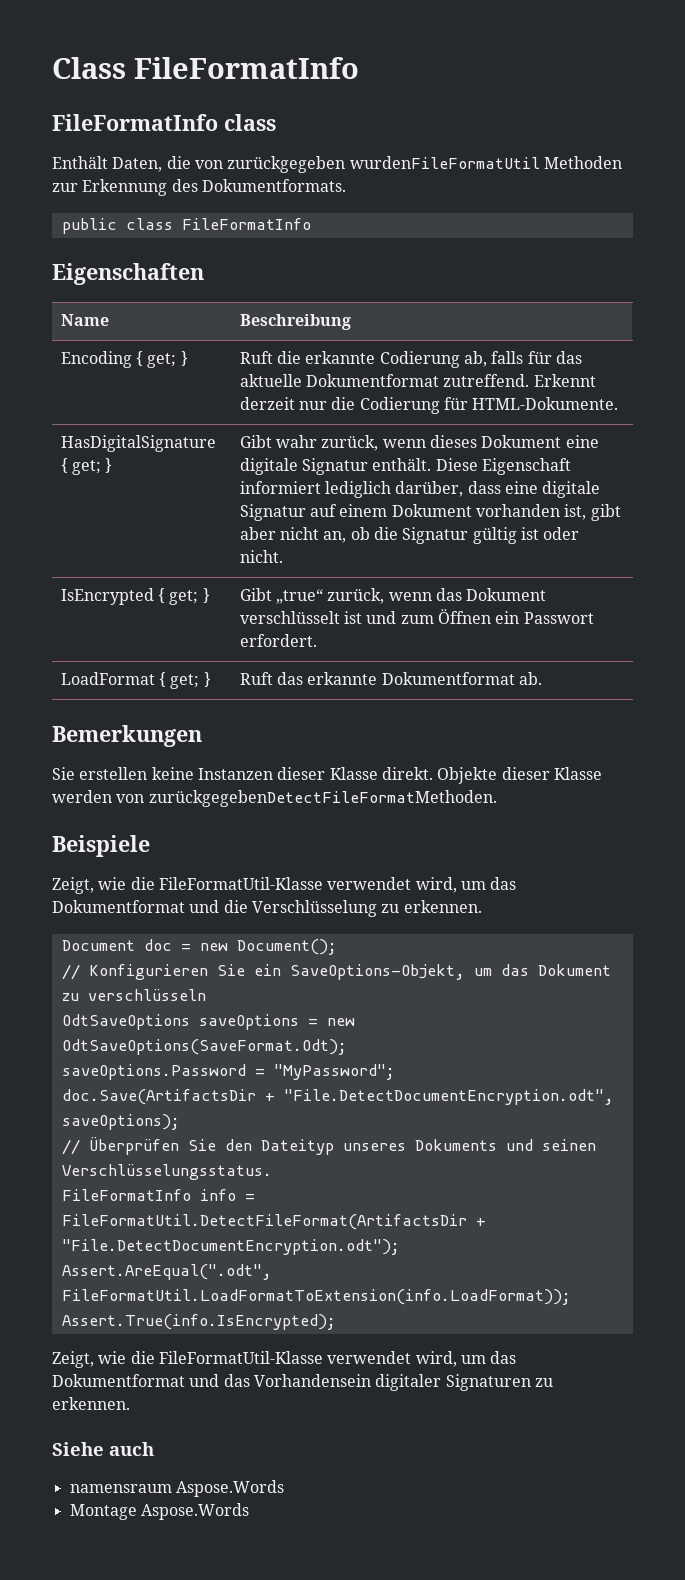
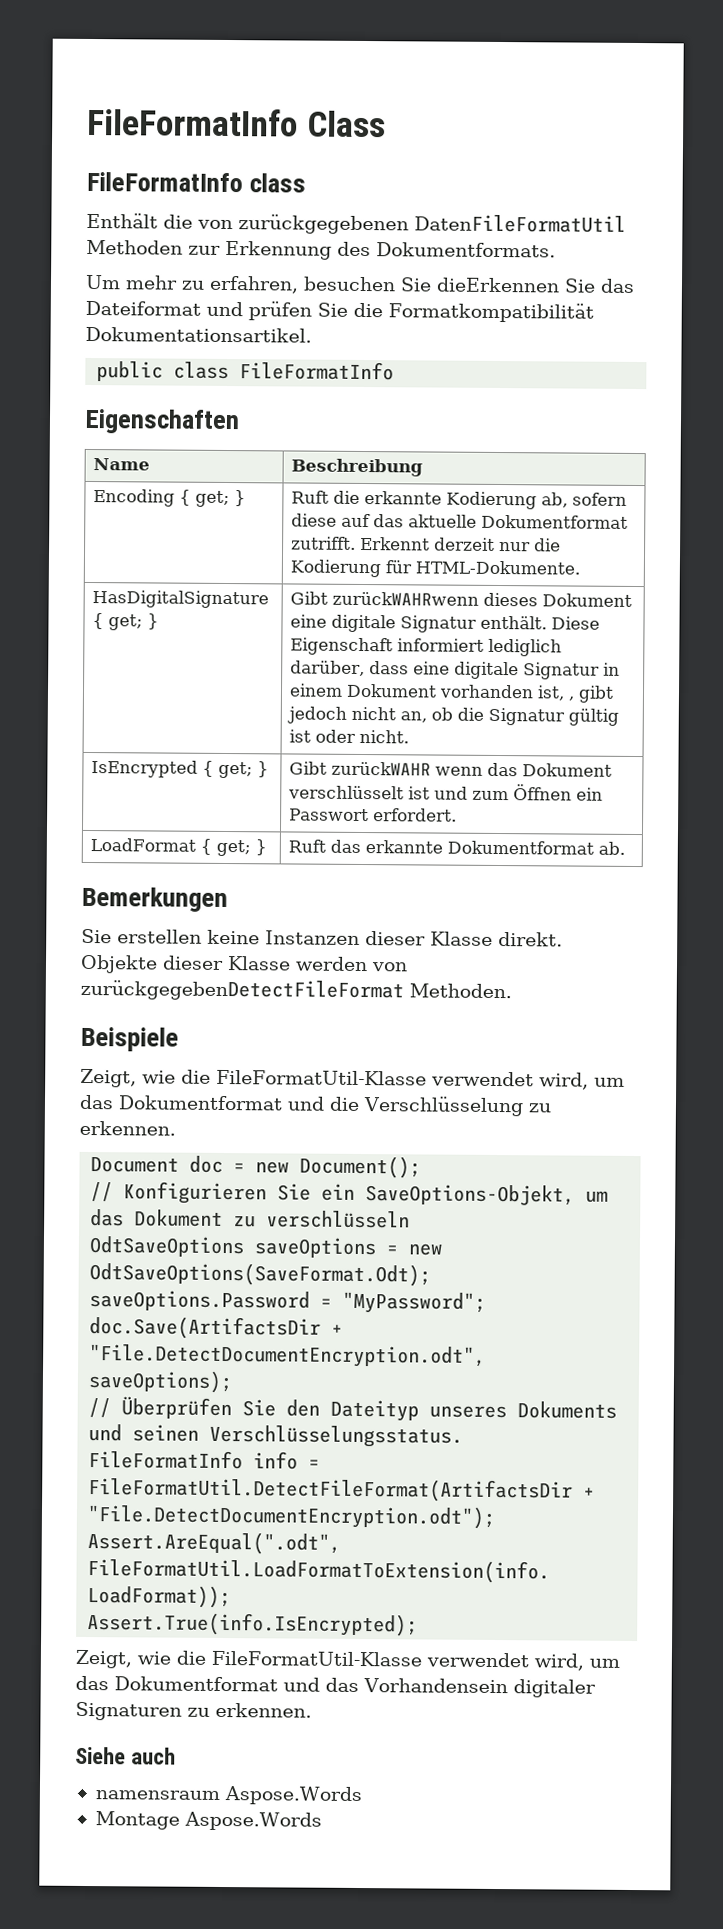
- Class FileFormatInfo
+ FileFormatInfo Class
- Enthält Daten, die von zurückgegeben wurdenFileFormatUtil Methoden zur Erkennung des Dokumentformats.
+ Enthält die von zurückgegebenen DatenFileFormatUtil Methoden zur Erkennung des Dokumentformats.
+ Um mehr zu erfahren, besuchen Sie dieErkennen Sie das Dateiformat und prüfen Sie die Formatkompatibilität Dokumentationsartikel.
- Encoding { get; } | Ruft die erkannte Codierung ab, falls für das aktuelle Dokumentformat zutreffend. Erkennt derzeit nur die Codierung für HTML-Dokumente.
+ Encoding { get; } | Ruft die erkannte Kodierung ab, sofern diese auf das aktuelle Dokumentformat zutrifft. Erkennt derzeit nur die Kodierung für HTML-Dokumente.
- HasDigitalSignature { get; } | Gibt wahr zurück, wenn dieses Dokument eine digitale Signatur enthält. Diese Eigenschaft informiert lediglich darüber, dass eine digitale Signatur auf einem Dokument vorhanden ist, gibt aber nicht an, ob die Signatur gültig ist oder nicht.
+ HasDigitalSignature { get; } | Gibt zurückWAHRwenn dieses Dokument eine digitale Signatur enthält. Diese Eigenschaft informiert lediglich darüber, dass eine digitale Signatur in einem Dokument vorhanden ist, , gibt jedoch nicht an, ob die Signatur gültig ist oder nicht.
- IsEncrypted { get; } | Gibt „true“ zurück, wenn das Dokument verschlüsselt ist und zum Öffnen ein Passwort erfordert.
+ IsEncrypted { get; } | Gibt zurückWAHR wenn das Dokument verschlüsselt ist und zum Öffnen ein Passwort erfordert.
- Objekte dieser Klasse werden von zurückgegebenDetectFileFormatMethoden.
+ Objekte dieser Klasse werden von zurückgegebenDetectFileFormat Methoden.

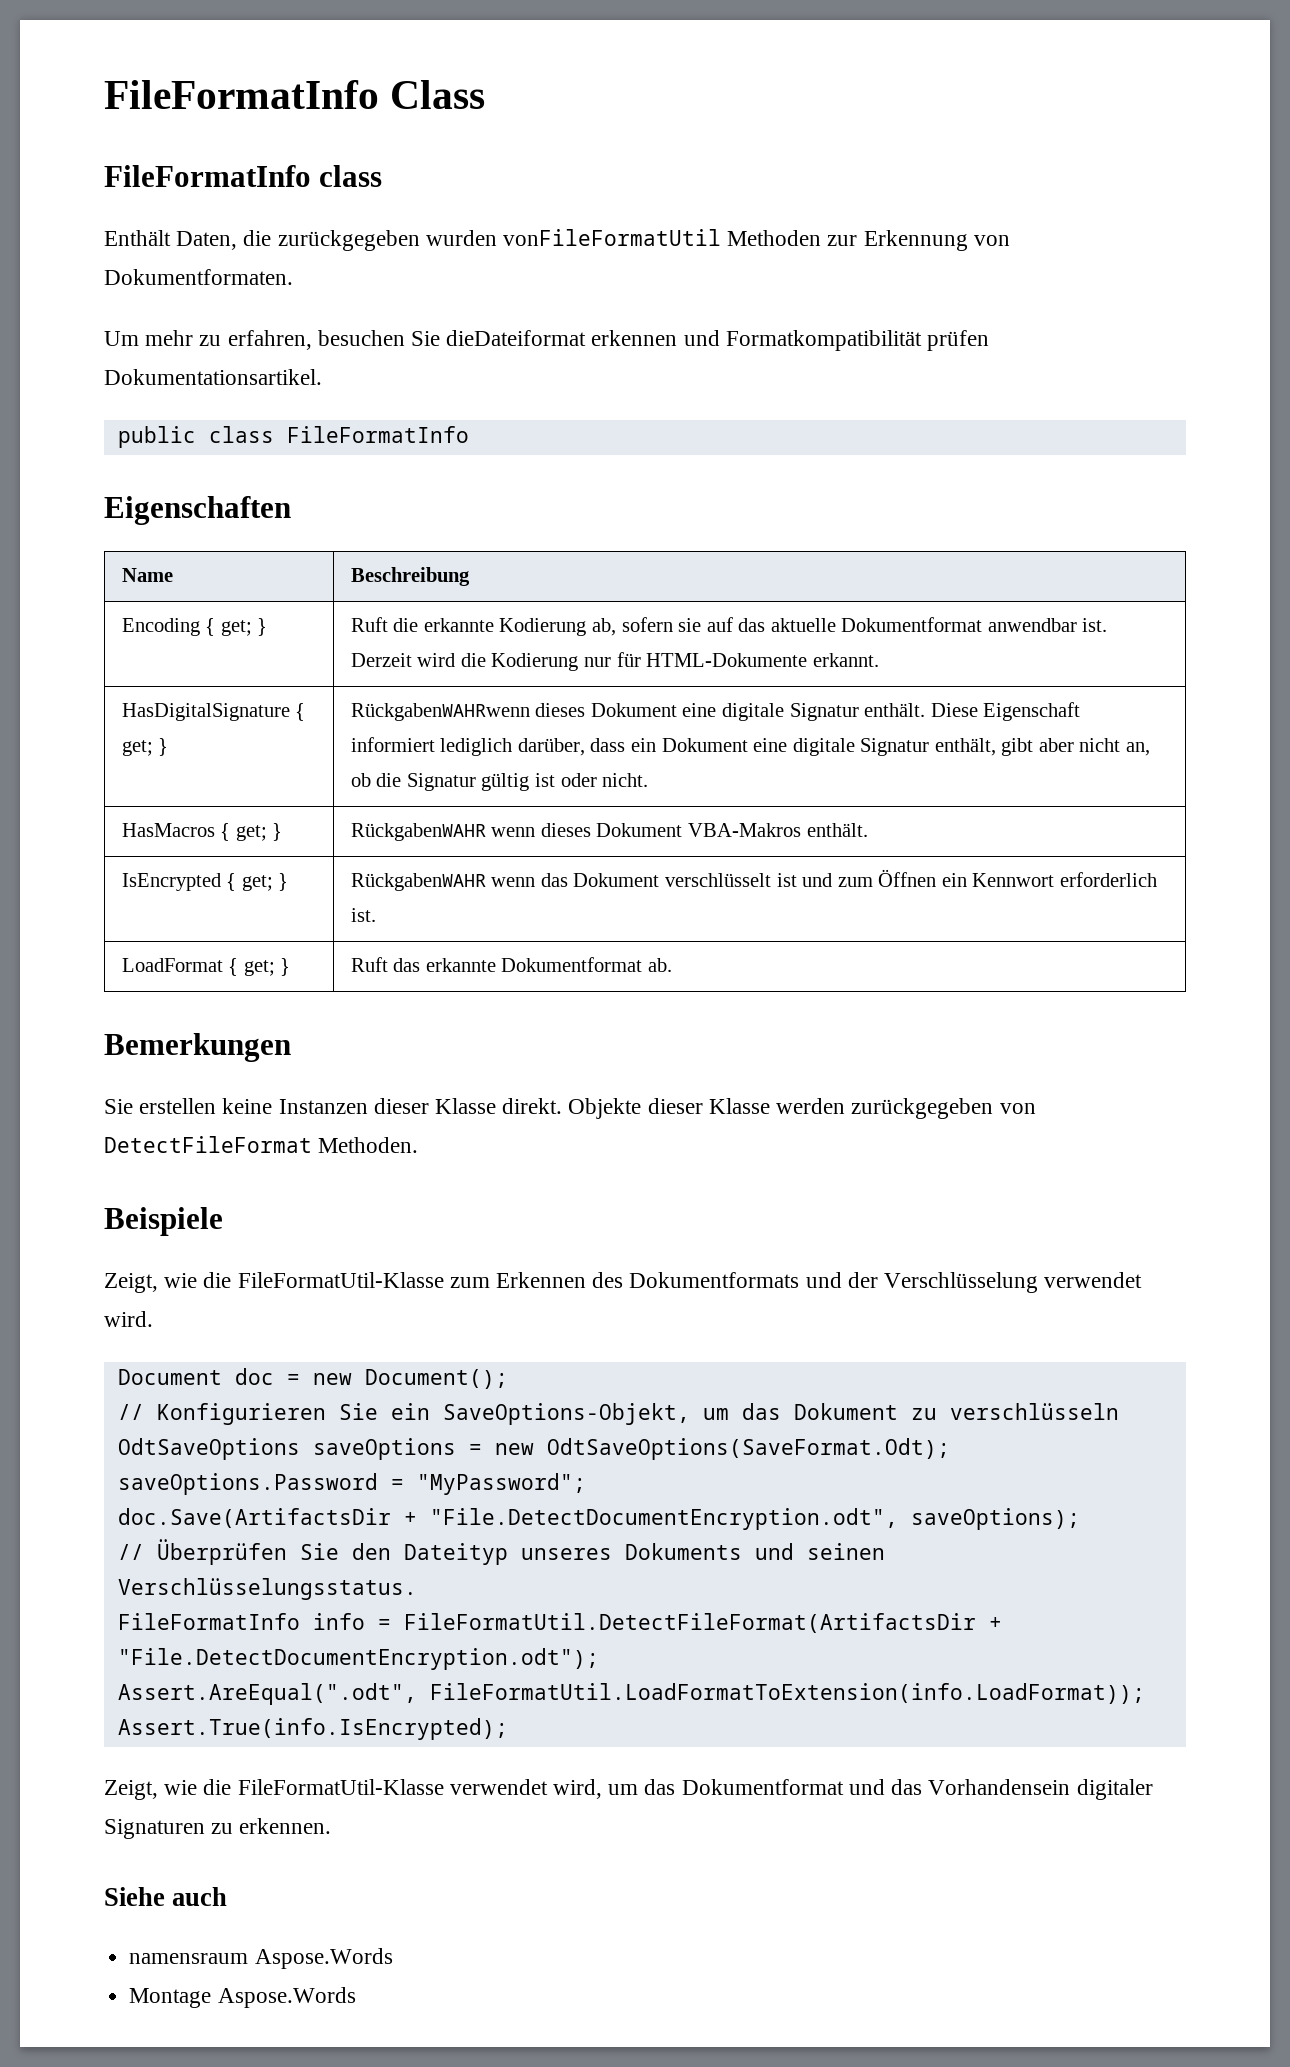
- Enthält die von zurückgegebenen DatenFileFormatUtil Methoden zur Erkennung des Dokumentformats.
+ Enthält Daten, die zurückgegeben wurden vonFileFormatUtil Methoden zur Erkennung von Dokumentformaten.
- Um mehr zu erfahren, besuchen Sie dieErkennen Sie das Dateiformat und prüfen Sie die Formatkompatibilität Dokumentationsartikel.
+ Um mehr zu erfahren, besuchen Sie dieDateiformat erkennen und Formatkompatibilität prüfen Dokumentationsartikel.
- Encoding { get; } | Ruft die erkannte Kodierung ab, sofern diese auf das aktuelle Dokumentformat zutrifft. Erkennt derzeit nur die Kodierung für HTML-Dokumente.
+ Encoding { get; } | Ruft die erkannte Kodierung ab, sofern sie auf das aktuelle Dokumentformat anwendbar ist. Derzeit wird die Kodierung nur für HTML-Dokumente erkannt.
- HasDigitalSignature { get; } | Gibt zurückWAHRwenn dieses Dokument eine digitale Signatur enthält. Diese Eigenschaft informiert lediglich darüber, dass eine digitale Signatur in einem Dokument vorhanden ist, , gibt jedoch nicht an, ob die Signatur gültig ist oder nicht.
+ HasDigitalSignature { get; } | RückgabenWAHRwenn dieses Dokument eine digitale Signatur enthält. Diese Eigenschaft informiert lediglich darüber, dass ein Dokument eine digitale Signatur enthält, gibt aber nicht an, ob die Signatur gültig ist oder nicht.
+ HasMacros { get; } | RückgabenWAHR wenn dieses Dokument VBA-Makros enthält.
- IsEncrypted { get; } | Gibt zurückWAHR wenn das Dokument verschlüsselt ist und zum Öffnen ein Passwort erfordert.
+ IsEncrypted { get; } | RückgabenWAHR wenn das Dokument verschlüsselt ist und zum Öffnen ein Kennwort erforderlich ist.
- Objekte dieser Klasse werden von zurückgegebenDetectFileFormat Methoden.
+ Objekte dieser Klasse werden zurückgegeben von DetectFileFormat Methoden.
- Zeigt, wie die FileFormatUtil-Klasse verwendet wird, um das Dokumentformat und die Verschlüsselung zu erkennen.
+ Zeigt, wie die FileFormatUtil-Klasse zum Erkennen des Dokumentformats und der Verschlüsselung verwendet wird.

